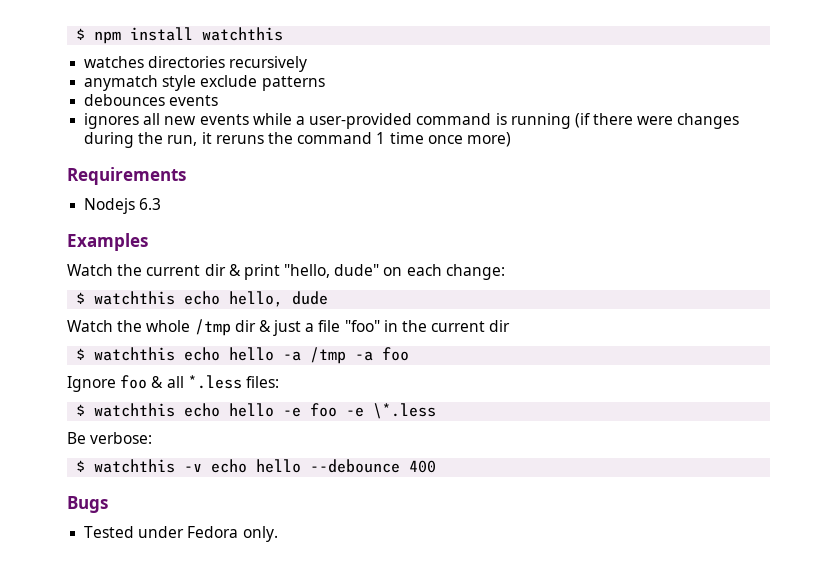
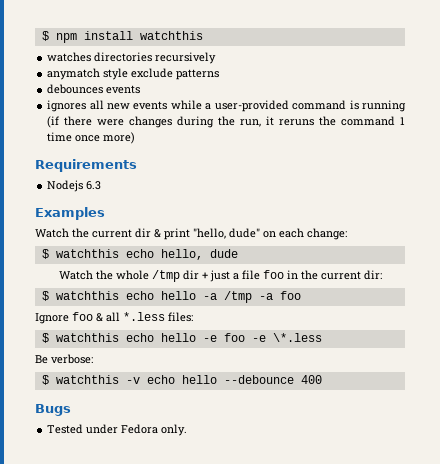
- Watch the whole /tmp dir & just a file "foo" in the current dir
+ Watch the whole /tmp dir + just a file foo in the current dir:

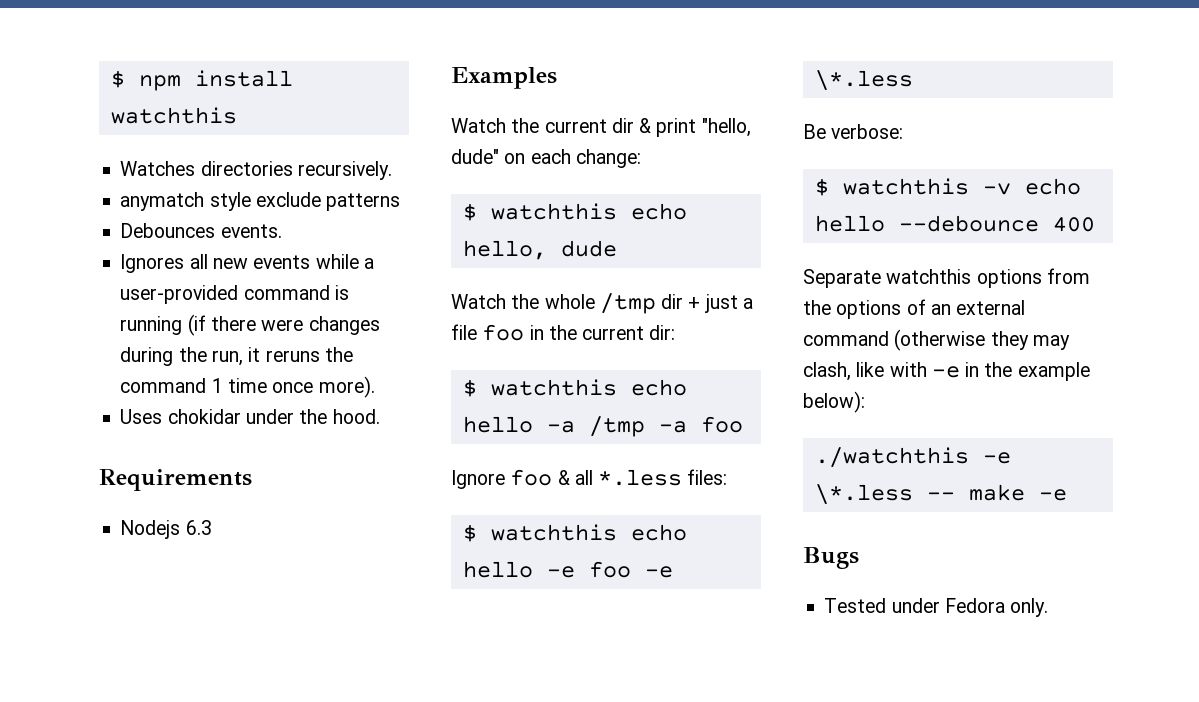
- watches directories recursively
+ Watches directories recursively.
- debounces events
- ignores all new events while a user-provided command is running (if there were changes during the run, it reruns the command 1 time once more)
+ Debounces events.
+ Ignores all new events while a user-provided command is running (if there were changes during the run, it reruns the command 1 time once more).
+ Uses chokidar under the hood.
+ Separate watchthis options from the options of an external command (otherwise they may clash, like with -e in the example below):
+ ./watchthis -e \*.less -- make -e

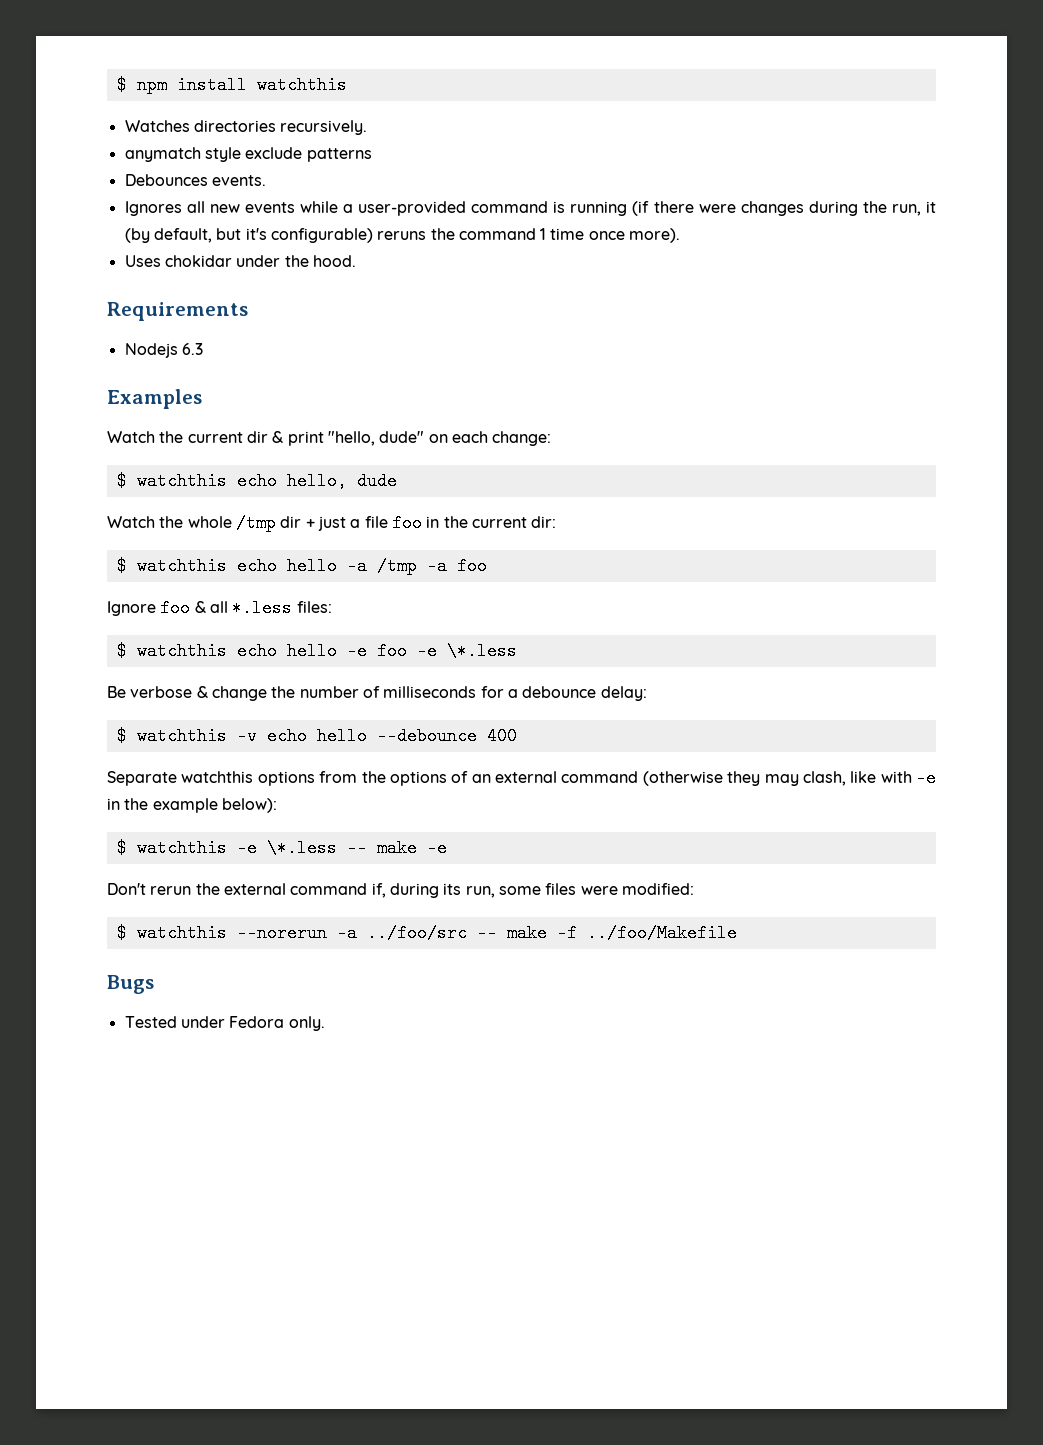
- Ignores all new events while a user-provided command is running (if there were changes during the run, it reruns the command 1 time once more).
+ Ignores all new events while a user-provided command is running (if there were changes during the run, it (by default, but it's configurable) reruns the command 1 time once more).
- Be verbose:
+ Be verbose & change the number of milliseconds for a debounce delay:
- ./watchthis -e \*.less -- make -e
+ $ watchthis -e \*.less -- make -e
+ Don't rerun the external command if, during its run, some files were modified:
+ $ watchthis --norerun -a ../foo/src -- make -f ../foo/Makefile

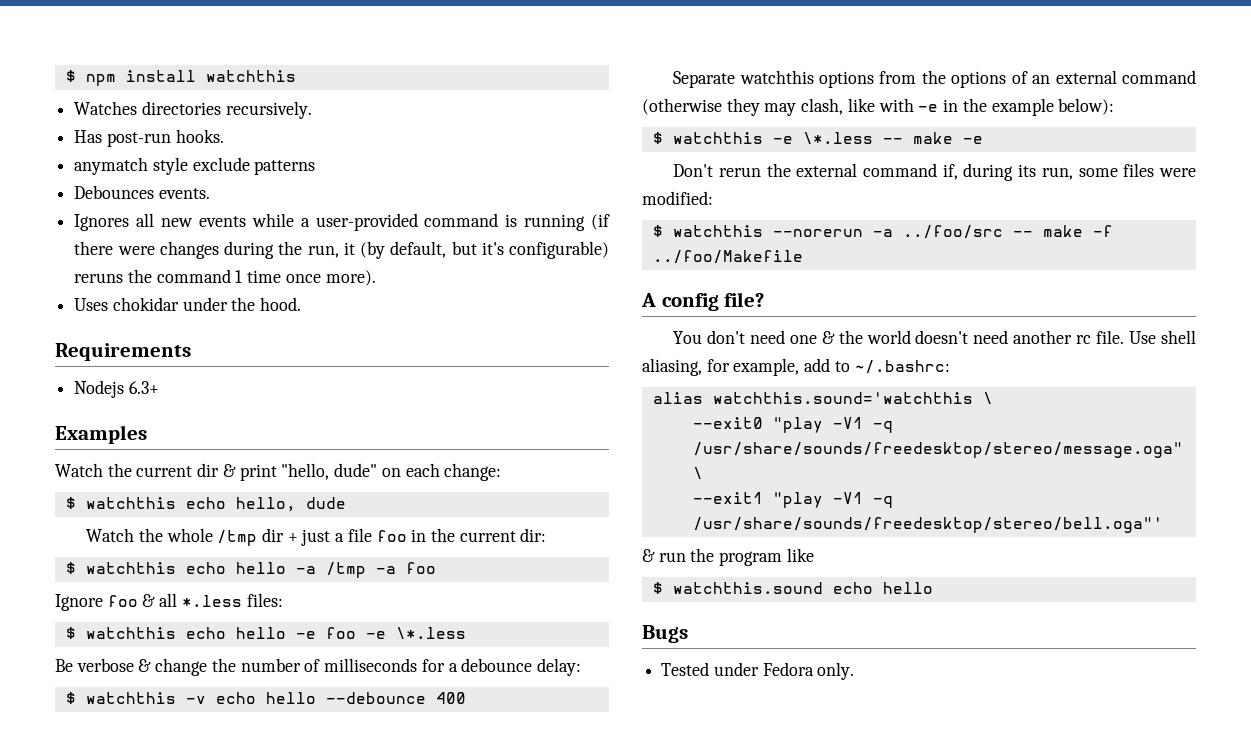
+ Has post-run hooks.
- Nodejs 6.3
+ Nodejs 6.3+
+ A config file?
+ You don't need one & the world doesn't need another rc file. Use shell aliasing, for example, add to ~/.bashrc:
+ alias watchthis.sound='watchthis \
+ --exit0 "play -V1 -q /usr/share/sounds/freedesktop/stereo/message.oga" \
+ --exit1 "play -V1 -q /usr/share/sounds/freedesktop/stereo/bell.oga"'
+ & run the program like
+ $ watchthis.sound echo hello

